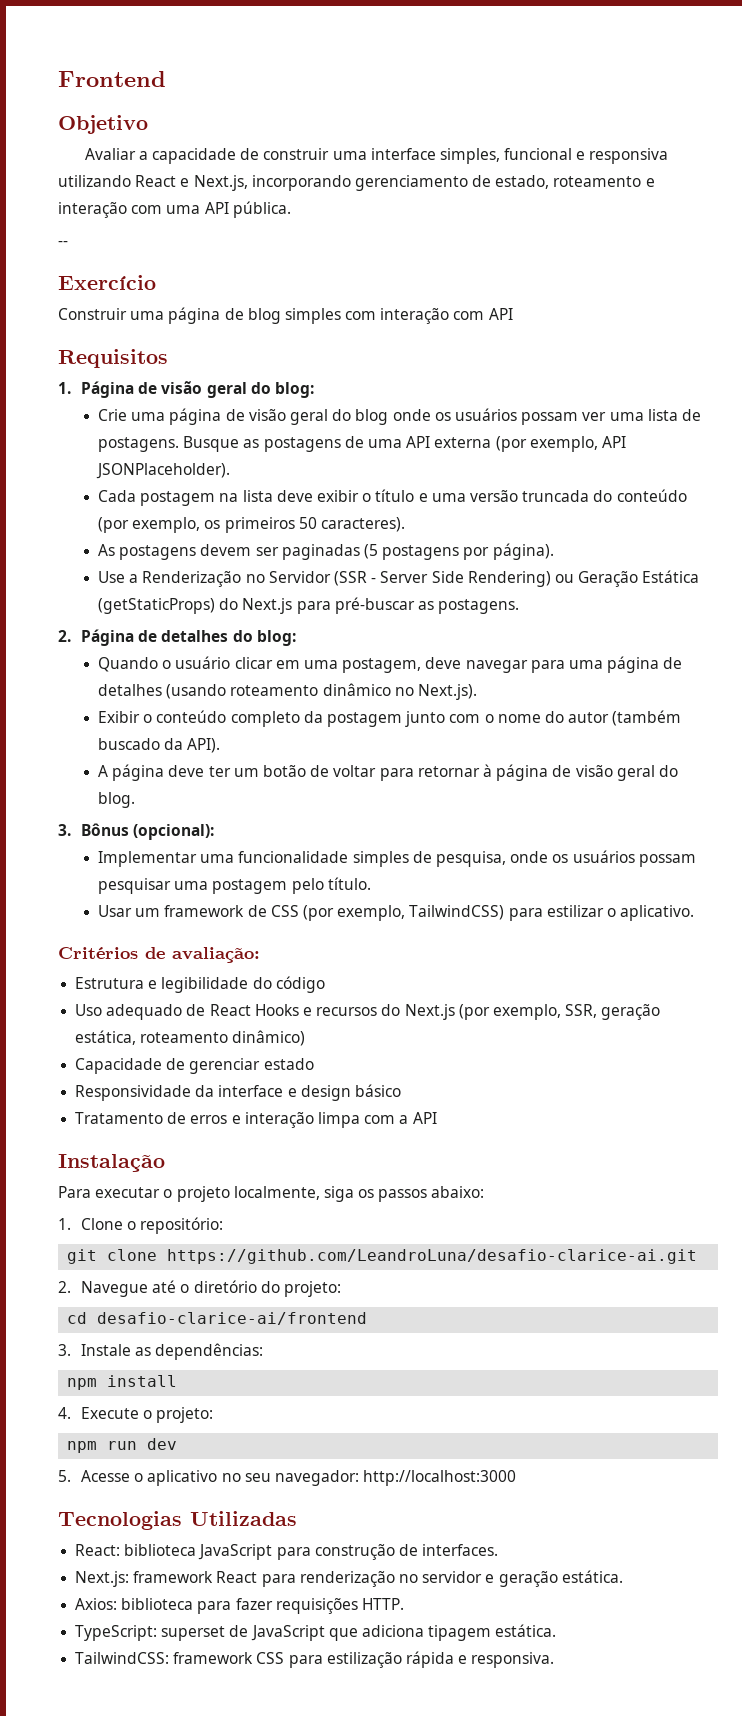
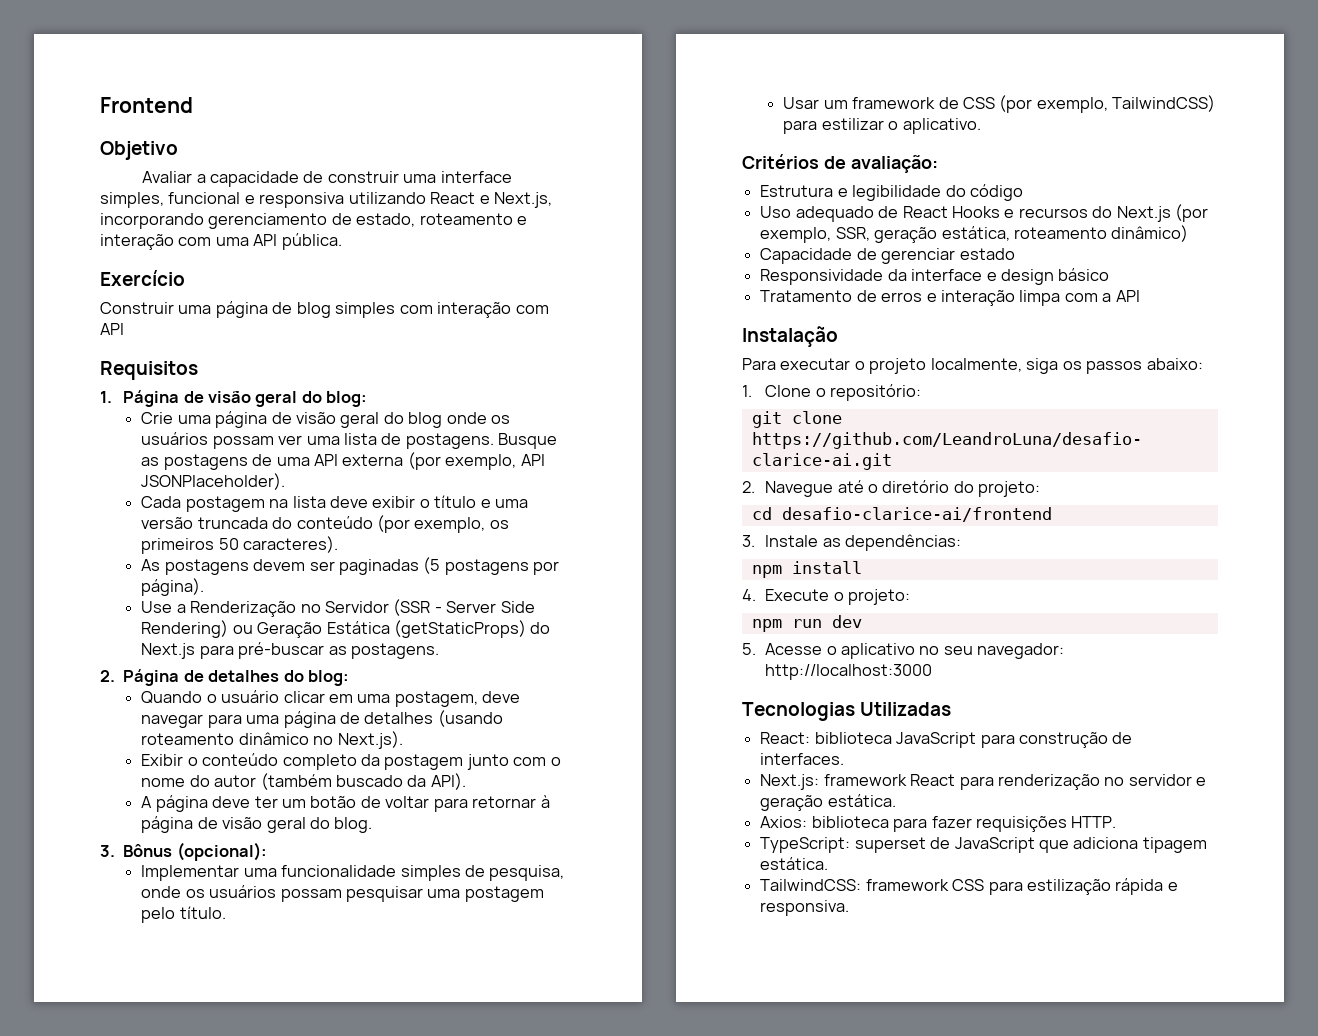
- --

